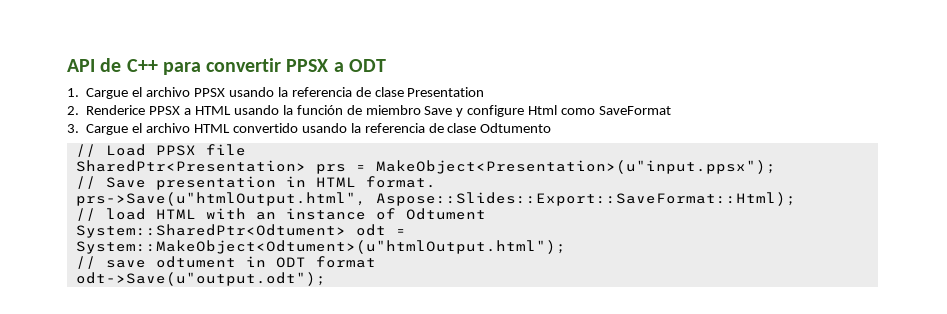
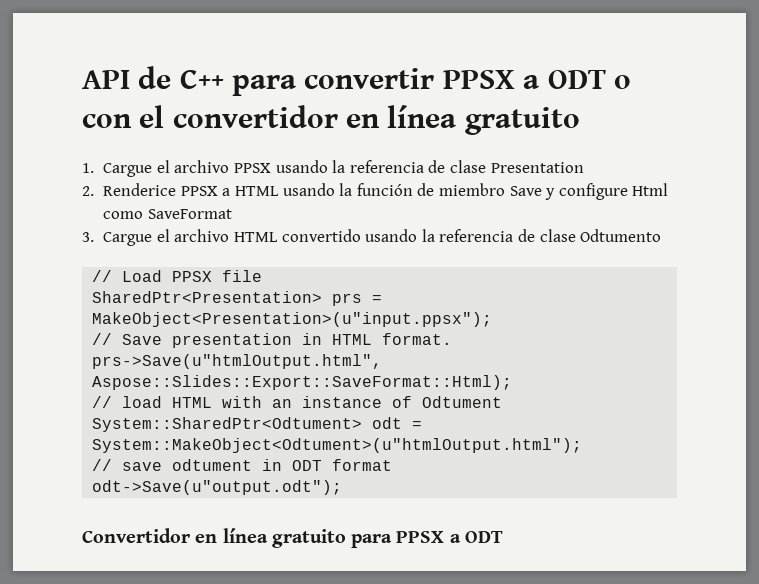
- API de C++ para convertir PPSX a ODT
+ API de C++ para convertir PPSX a ODT o con el convertidor en línea gratuito
+ Convertidor en línea gratuito para PPSX a ODT

